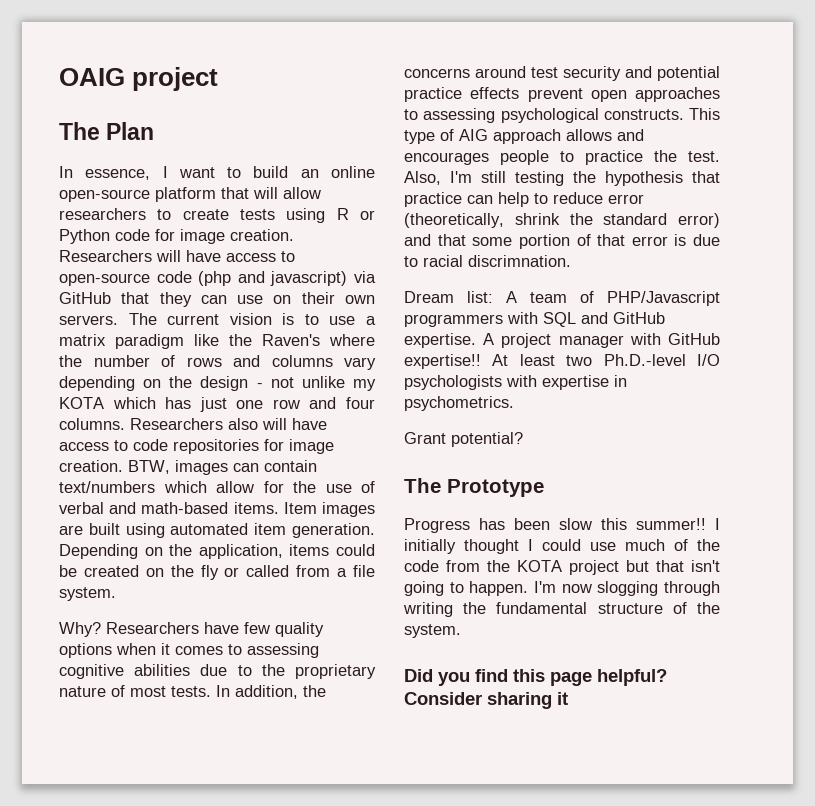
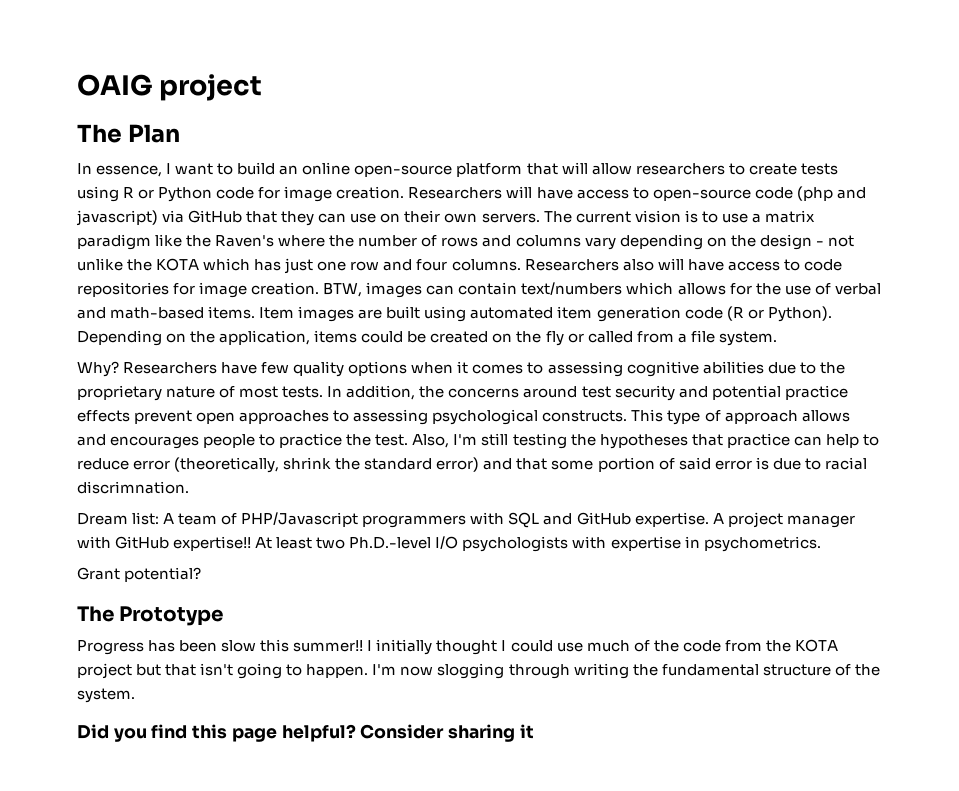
- The current vision is to use a matrix paradigm like the Raven's where the number of rows and columns vary depending on the design - not unlike my KOTA which has just one row and four columns.
+ The current vision is to use a matrix paradigm like the Raven's where the number of rows and columns vary depending on the design - not unlike the KOTA which has just one row and four columns.
- BTW, images can contain text/numbers which allow for the use of verbal and math-based items.
+ BTW, images can contain text/numbers which allows for the use of verbal and math-based items.
- Item images are built using automated item generation.
+ Item images are built using automated item generation code (R or Python).
- This type of AIG approach allows and encourages people to practice the test.
+ This type of approach allows and encourages people to practice the test.
- Also, I'm still testing the hypothesis that practice can help to reduce error (theoretically, shrink the standard error) and that some portion of that error is due to racial discrimnation.
+ Also, I'm still testing the hypotheses that practice can help to reduce error (theoretically, shrink the standard error) and that some portion of said error is due to racial discrimnation.

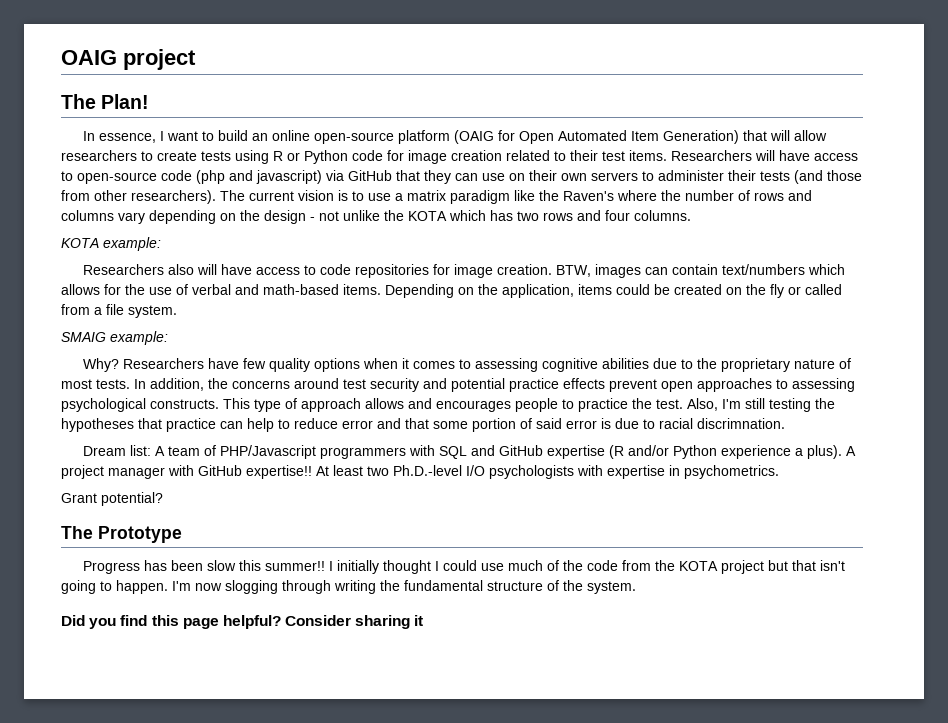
- The Plan
+ The Plan!
- In essence, I want to build an online open-source platform that will allow researchers to create tests using R or Python code for image creation.
+ In essence, I want to build an online open-source platform (OAIG for Open Automated Item Generation) that will allow researchers to create tests using R or Python code for image creation related to their test items.
- Researchers will have access to open-source code (php and javascript) via GitHub that they can use on their own servers.
+ Researchers will have access to open-source code (php and javascript) via GitHub that they can use on their own servers to administer their tests (and those from other researchers).
- The current vision is to use a matrix paradigm like the Raven's where the number of rows and columns vary depending on the design - not unlike the KOTA which has just one row and four columns. Researchers also will have access to code repositories for image creation.
+ The current vision is to use a matrix paradigm like the Raven's where the number of rows and columns vary depending on the design - not unlike the KOTA which has two rows and four columns.
+ KOTA example:
+ Researchers also will have access to code repositories for image creation.
- Item images are built using automated item generation code (R or Python).
+ SMAIG example:
- Also, I'm still testing the hypotheses that practice can help to reduce error (theoretically, shrink the standard error) and that some portion of said error is due to racial discrimnation.
+ Also, I'm still testing the hypotheses that practice can help to reduce error and that some portion of said error is due to racial discrimnation.
- Dream list: A team of PHP/Javascript programmers with SQL and GitHub expertise.
+ Dream list: A team of PHP/Javascript programmers with SQL and GitHub expertise (R and/or Python experience a plus).

